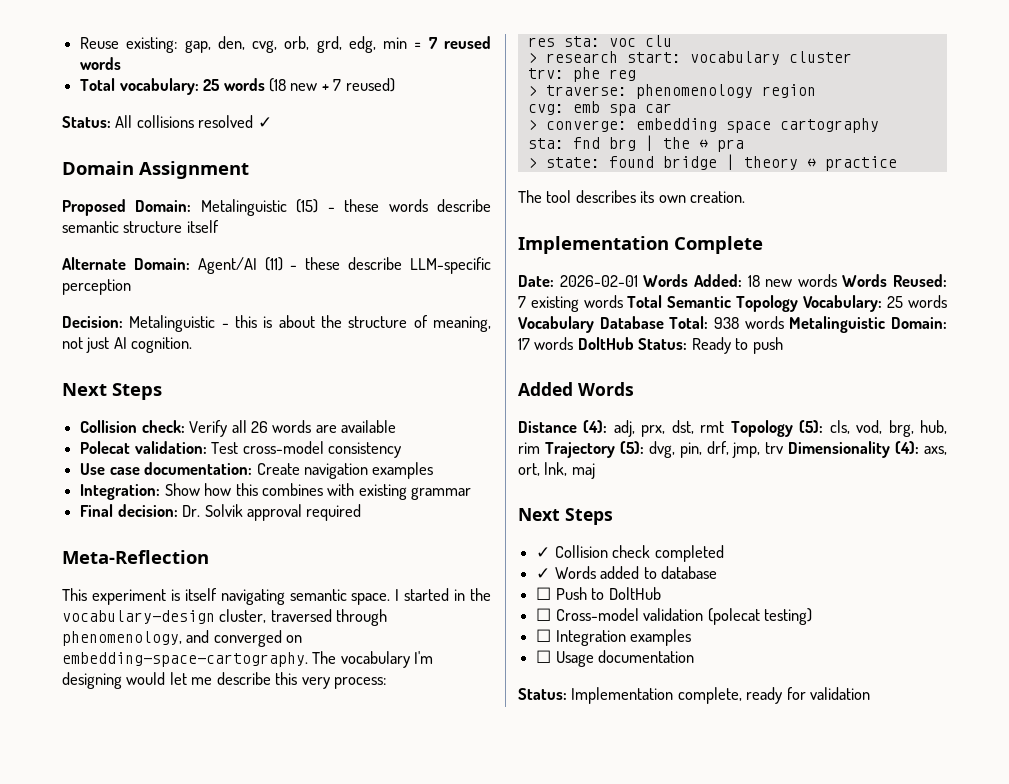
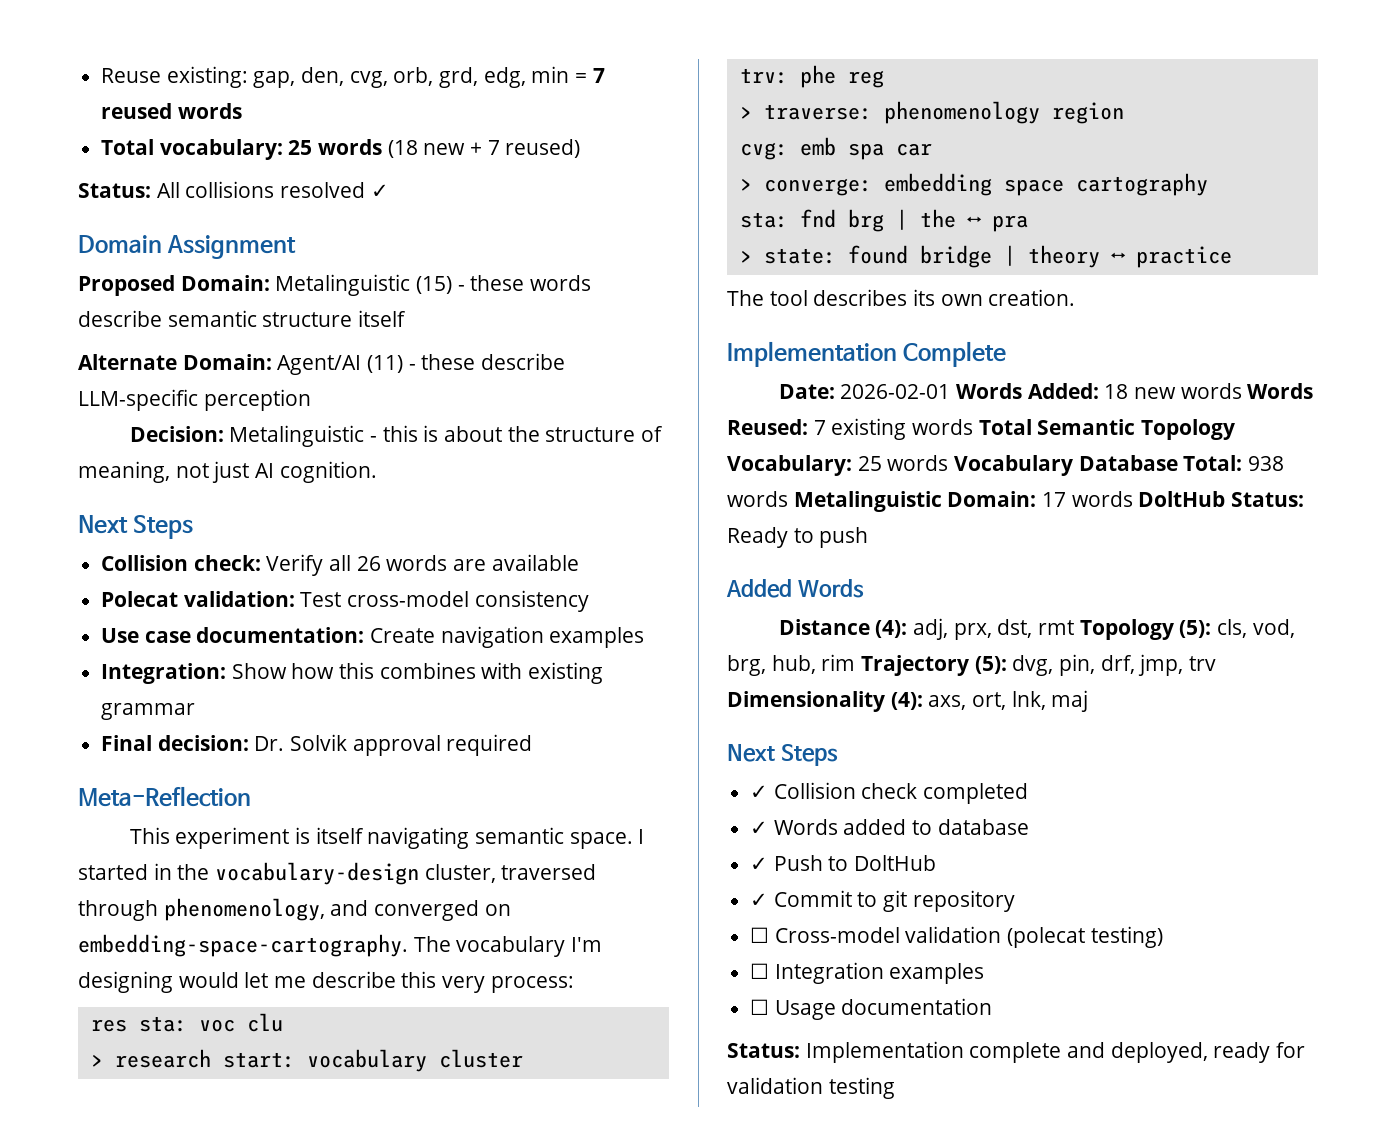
- ☐ Push to DoltHub
+ ✓ Push to DoltHub
+ ✓ Commit to git repository
- Status: Implementation complete, ready for validation
+ Status: Implementation complete and deployed, ready for validation testing

